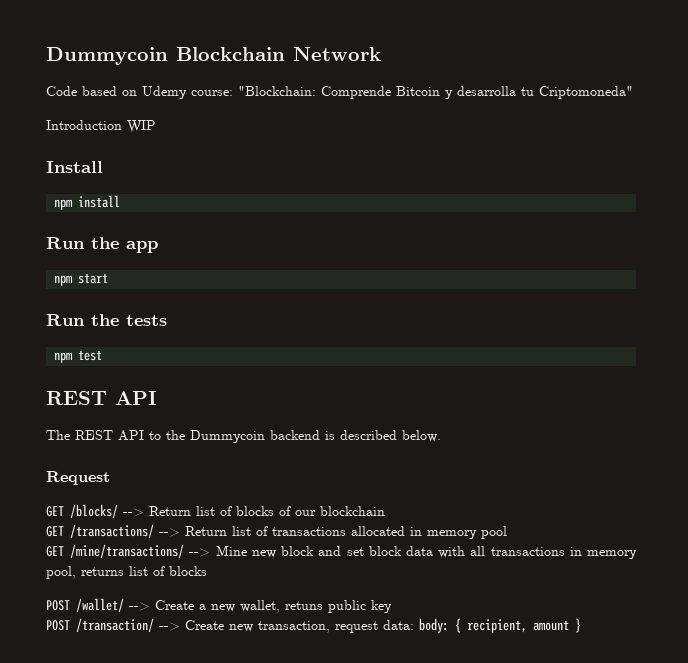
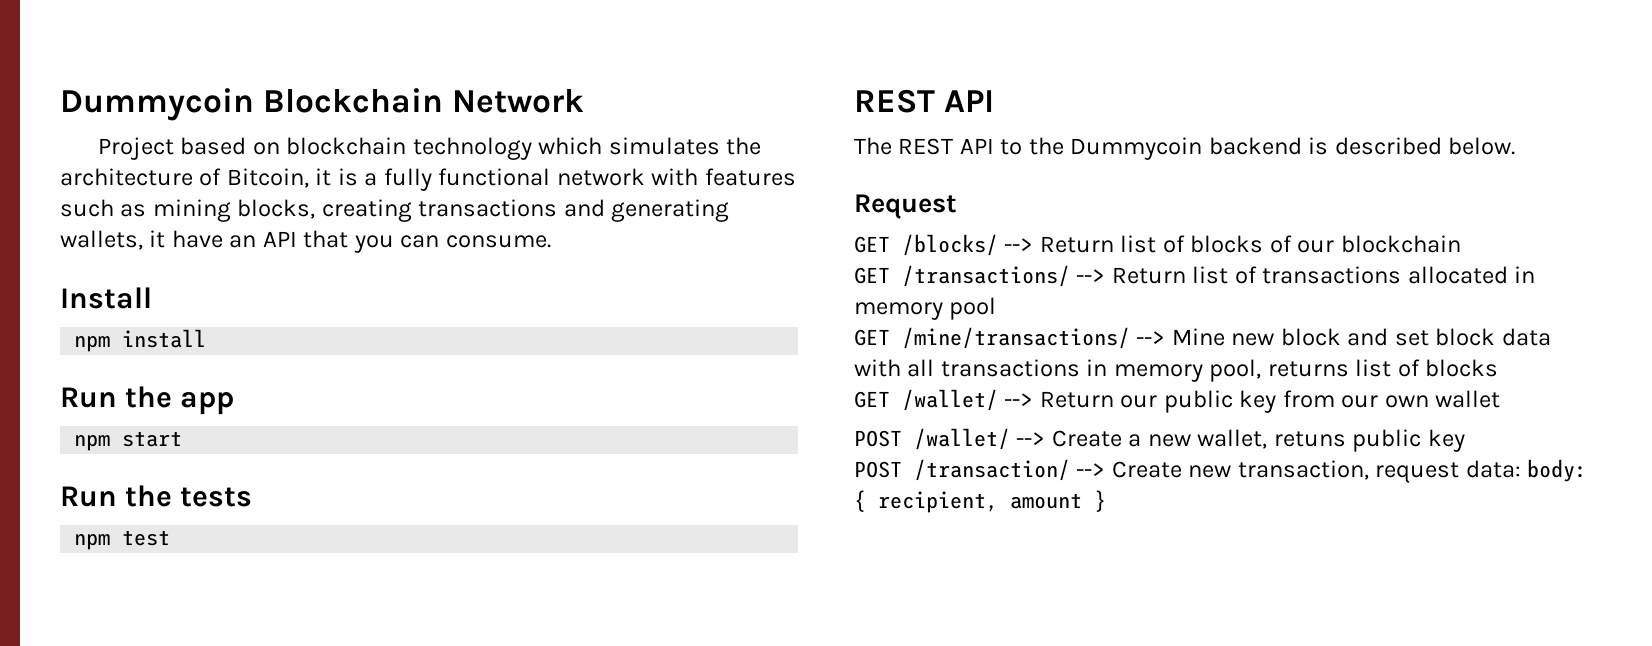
- Code based on Udemy course: "Blockchain: Comprende Bitcoin y desarrolla tu Criptomoneda"
- Introduction WIP
+ Project based on blockchain technology which simulates the architecture of Bitcoin, it is a fully functional network with features such as mining blocks, creating transactions and generating wallets, it have an API that you can consume.
+ GET /wallet/ --> Return our public key from our own wallet

